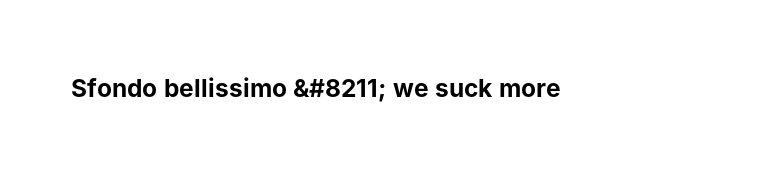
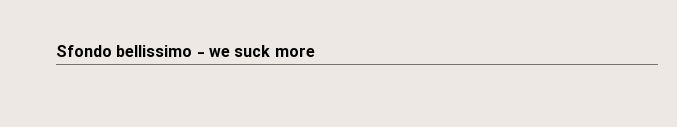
- Sfondo bellissimo &#8211; we suck more
+ Sfondo bellissimo - we suck more

